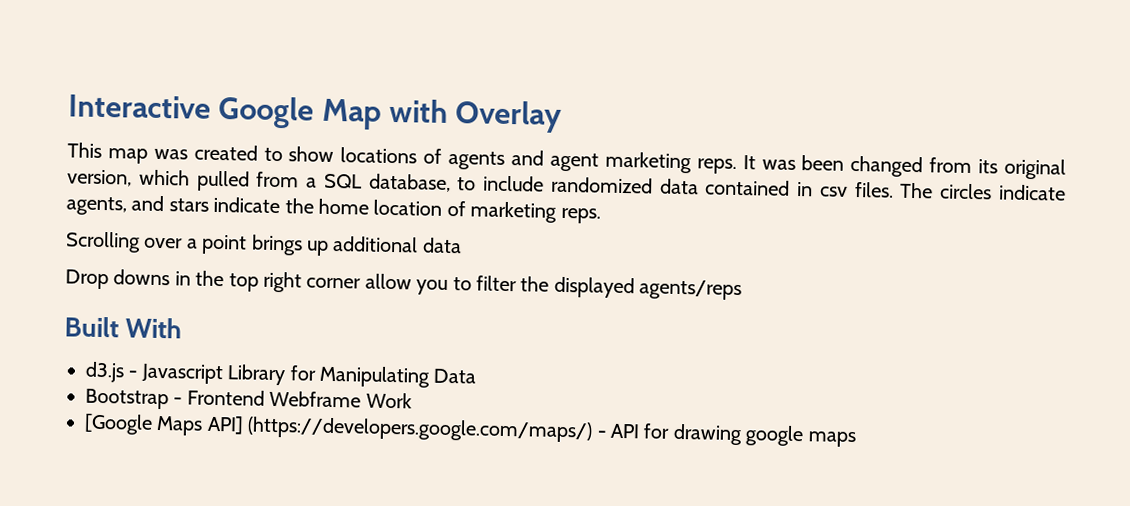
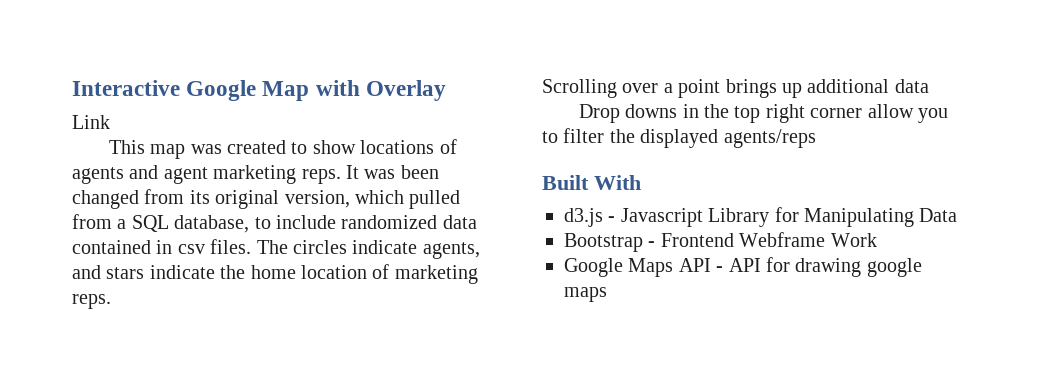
+ Link
- [Google Maps API] (https://developers.google.com/maps/) - API for drawing google maps
+ Google Maps API - API for drawing google maps

